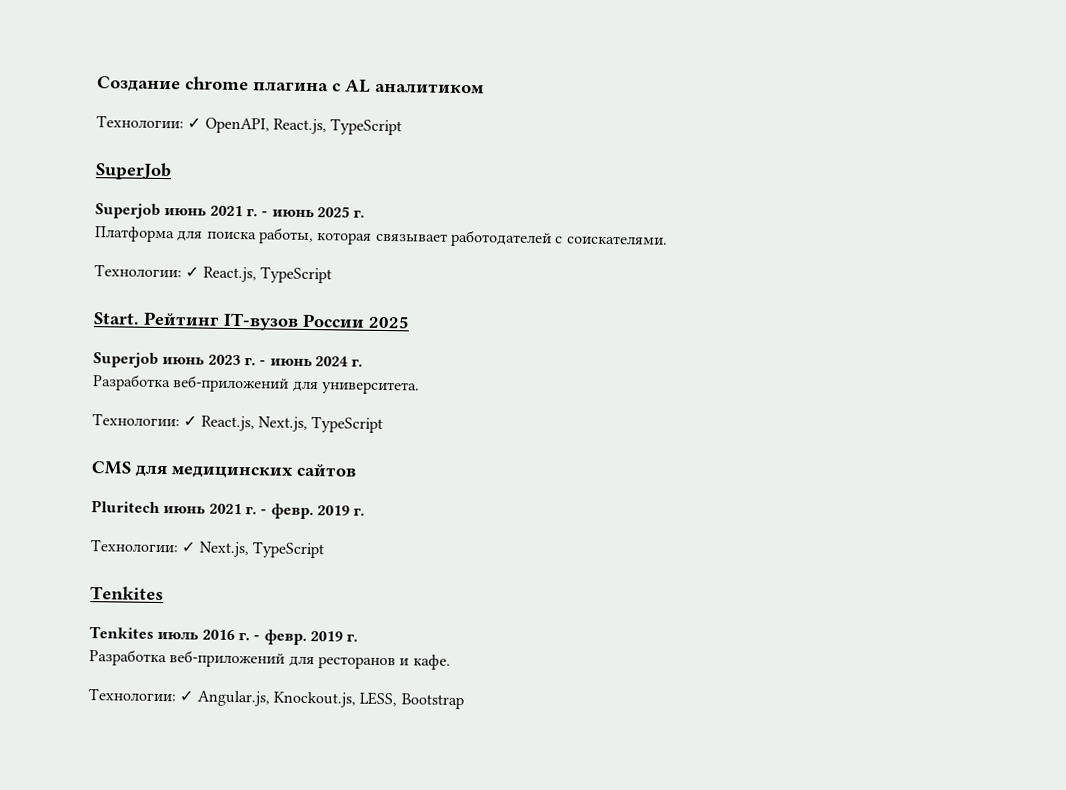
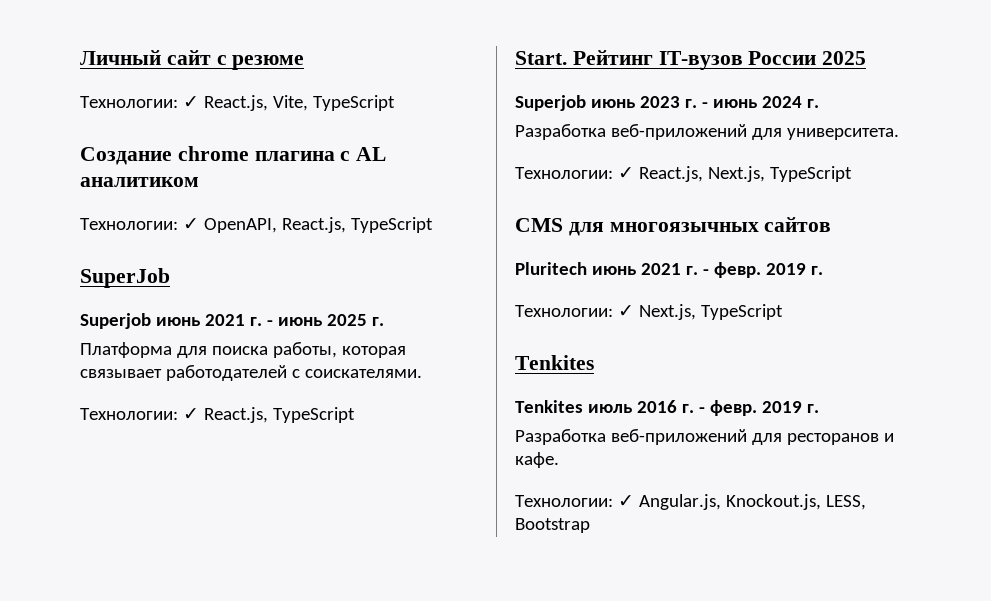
+ Личный сайт с резюме
+ Технологии: ✓ React.js, Vite, TypeScript
- CMS для медицинских сайтов
+ CMS для многоязычных сайтов

